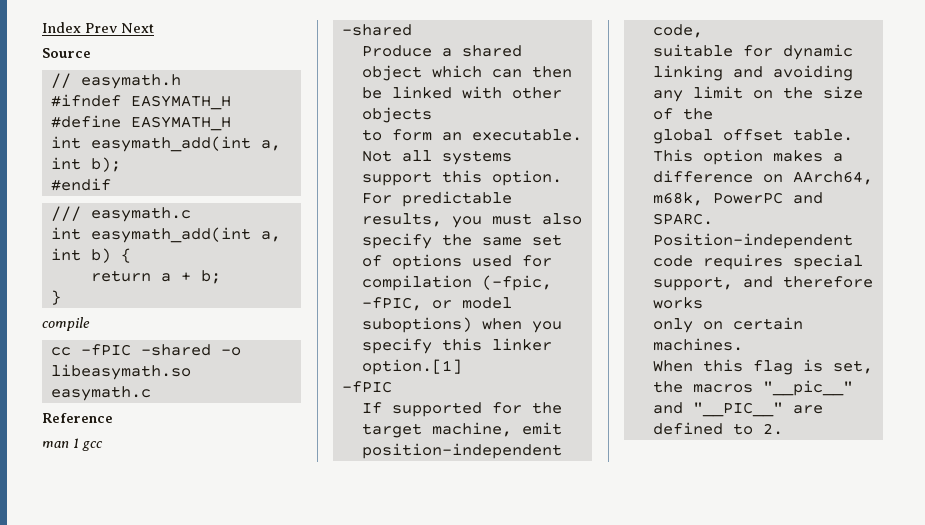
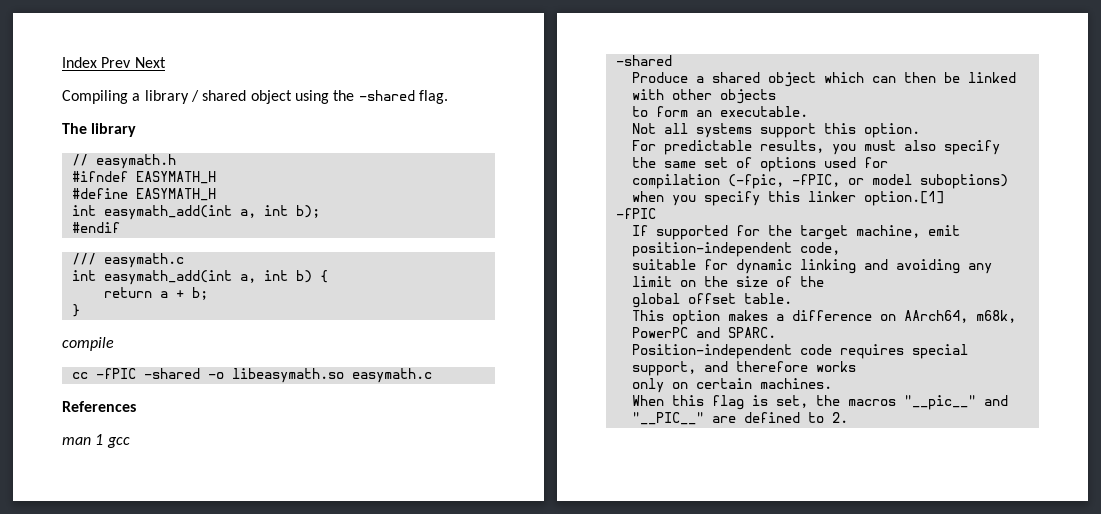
- Source
+ Compiling a library / shared object using the -shared flag.
+ The library
- Reference
+ References

